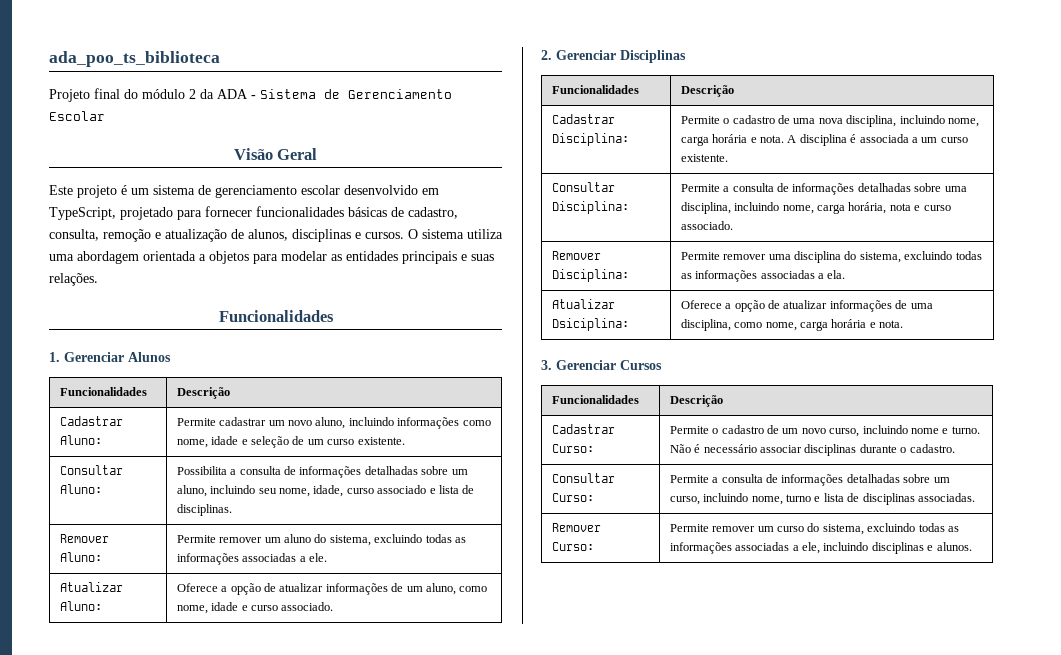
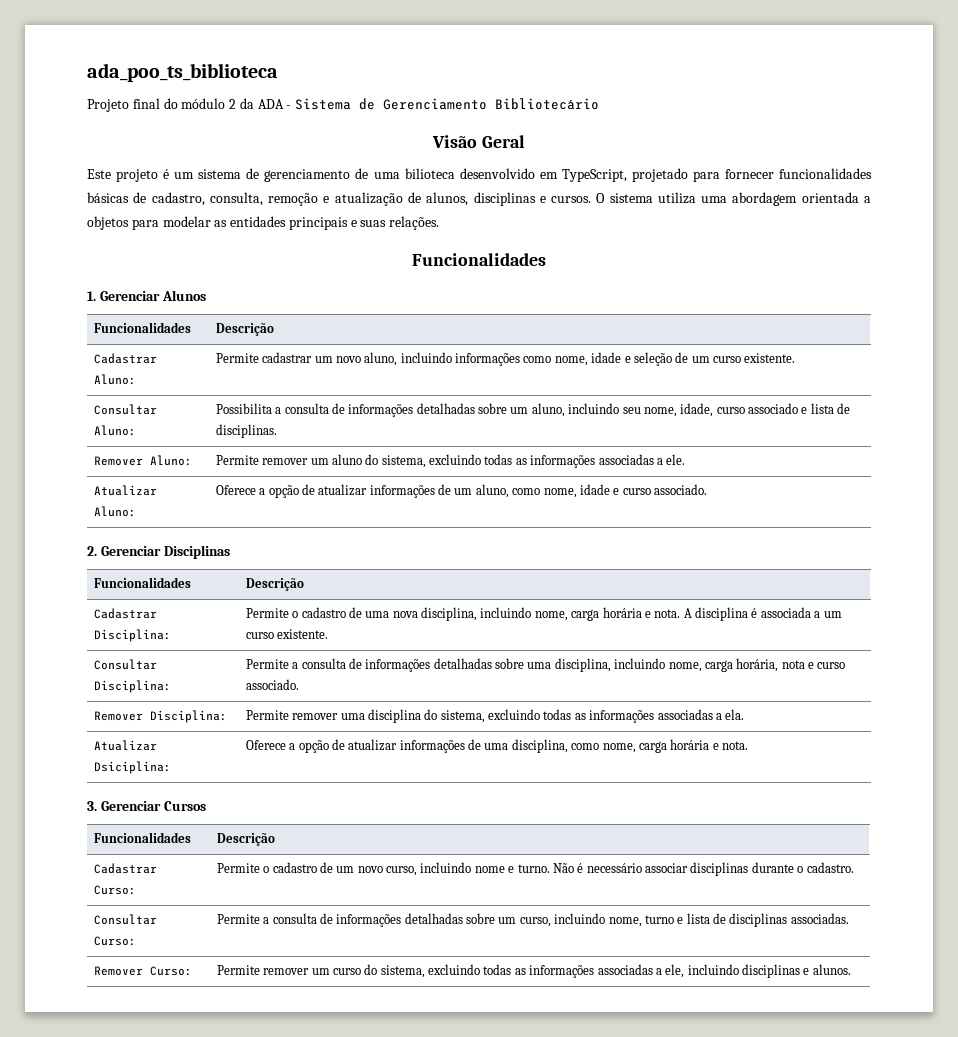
- Projeto final do módulo 2 da ADA - Sistema de Gerenciamento Escolar
+ Projeto final do módulo 2 da ADA - Sistema de Gerenciamento Bibliotecário
- Este projeto é um sistema de gerenciamento escolar desenvolvido em TypeScript, projetado para fornecer funcionalidades básicas de cadastro, consulta, remoção e atualização de alunos, disciplinas e cursos.
+ Este projeto é um sistema de gerenciamento de uma bilioteca desenvolvido em TypeScript, projetado para fornecer funcionalidades básicas de cadastro, consulta, remoção e atualização de alunos, disciplinas e cursos.

